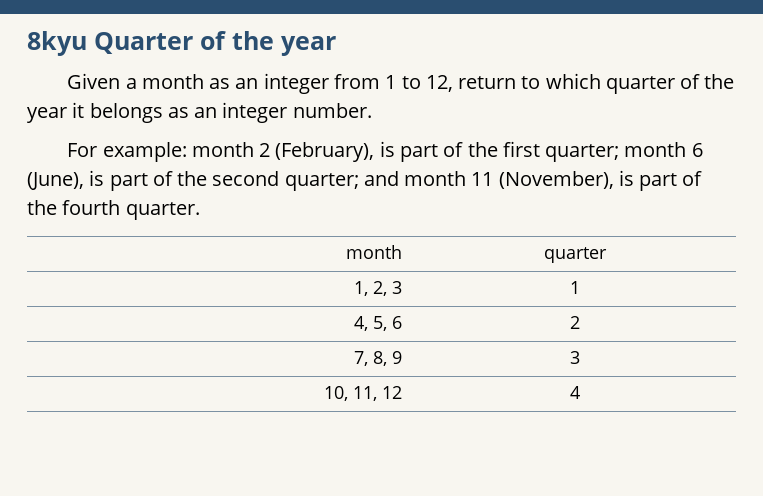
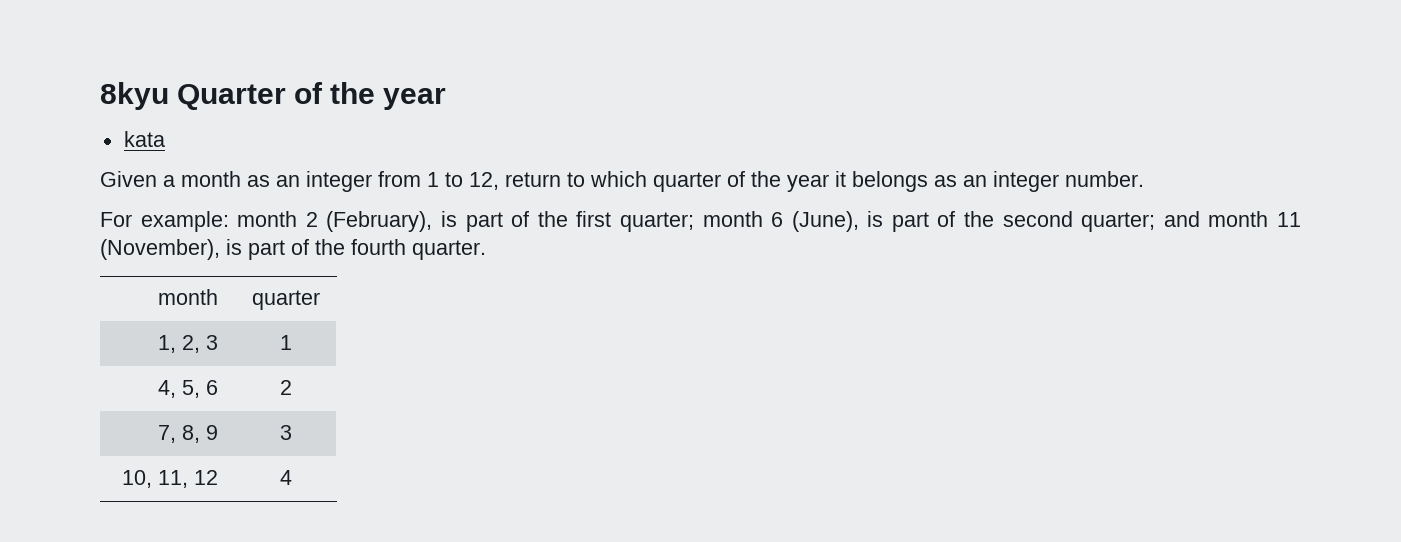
+ kata

